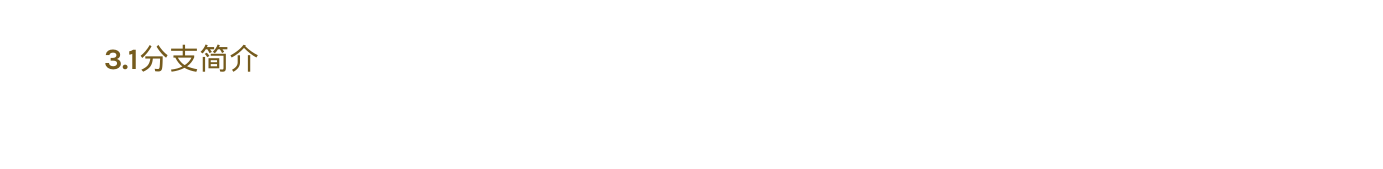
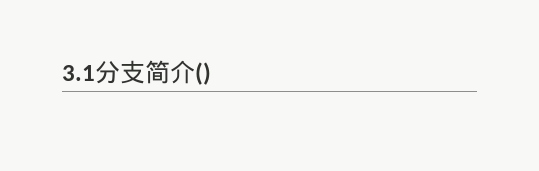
- 3.1分支简介
+ 3.1分支简介()

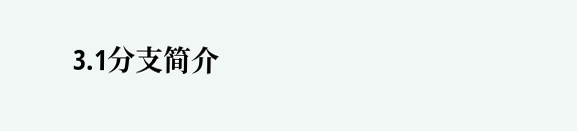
- 3.1分支简介()
+ 3.1分支简介

